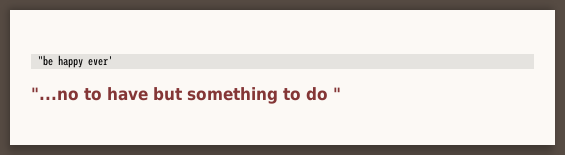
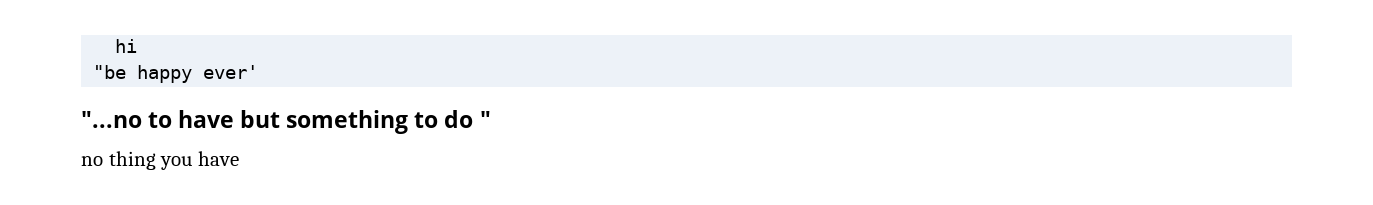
+ hi
+ no thing you have

